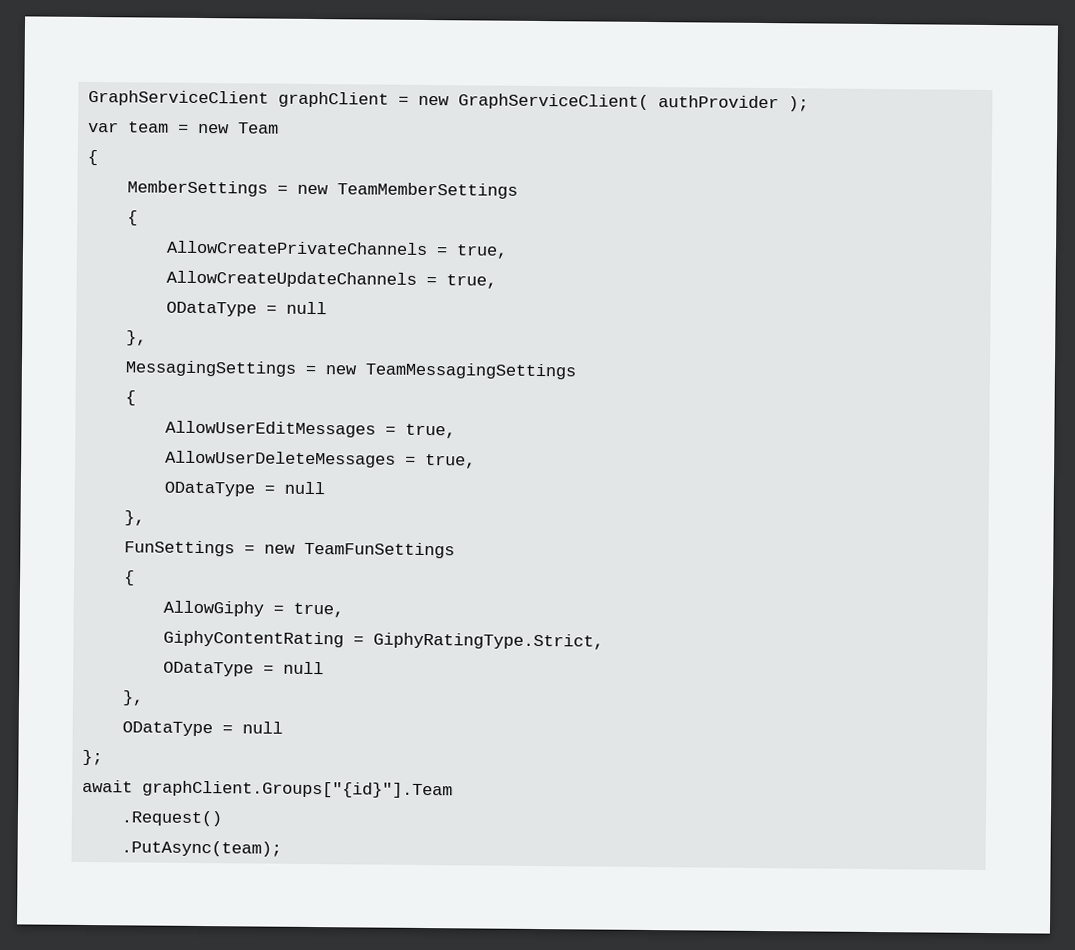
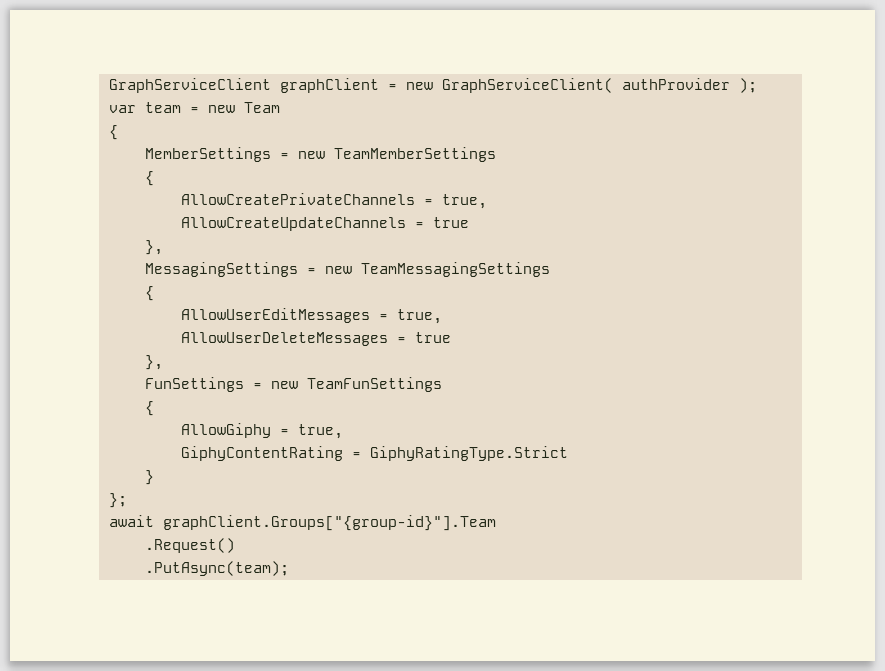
- AllowCreateUpdateChannels = true,
- ODataType = null
+ AllowCreateUpdateChannels = true
- AllowUserDeleteMessages = true,
- ODataType = null
+ AllowUserDeleteMessages = true
- GiphyContentRating = GiphyRatingType.Strict,
- ODataType = null
- },
- ODataType = null
+ GiphyContentRating = GiphyRatingType.Strict
+ }
- await graphClient.Groups["{id}"].Team
+ await graphClient.Groups["{group-id}"].Team

